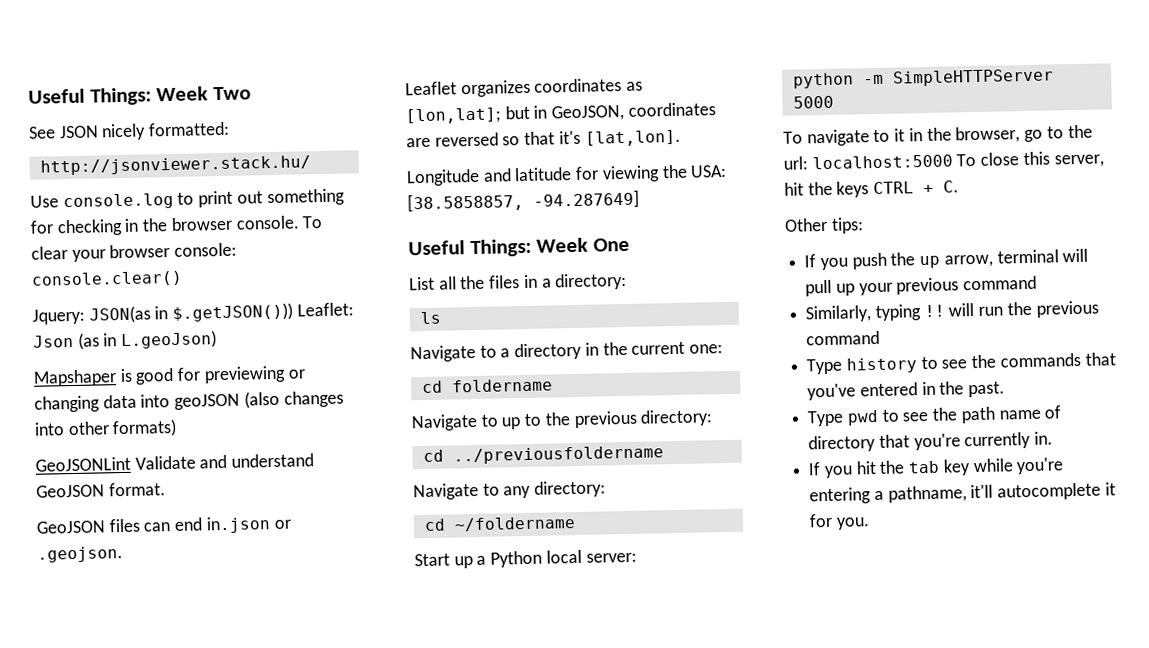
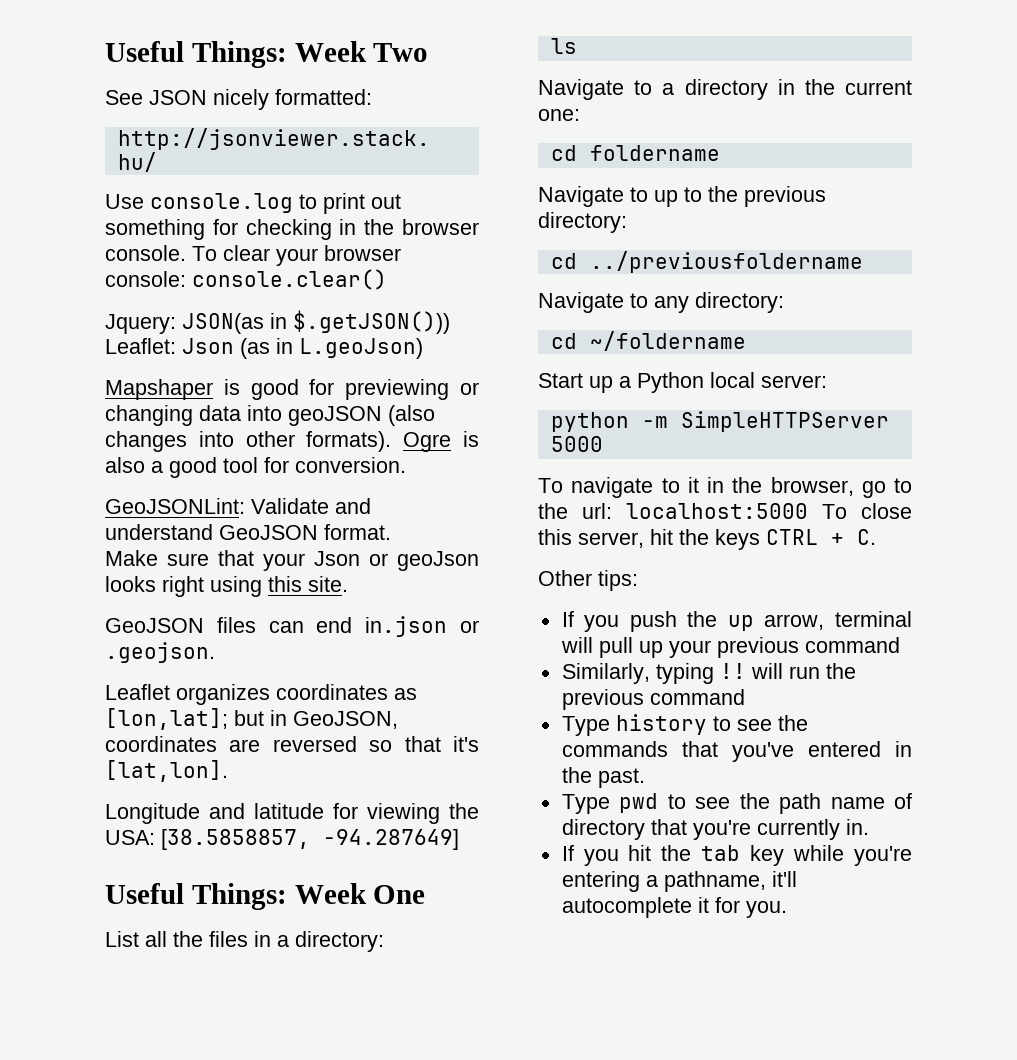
- Mapshaper is good for previewing or changing data into geoJSON (also changes into other formats)
- GeoJSONLint Validate and understand GeoJSON format.
+ Mapshaper is good for previewing or changing data into geoJSON (also changes into other formats). Ogre is also a good tool for conversion.
+ GeoJSONLint: Validate and understand GeoJSON format.
+ Make sure that your Json or geoJson looks right using this site.

